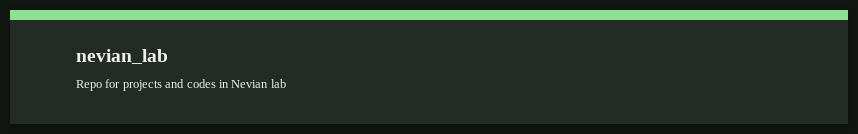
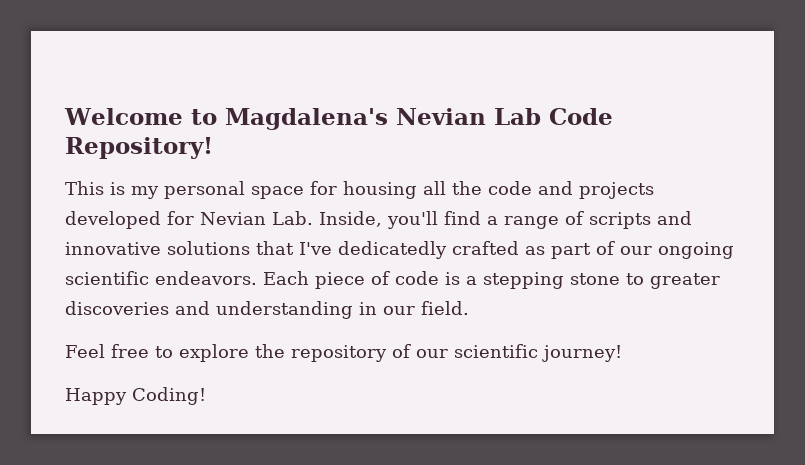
- nevian_lab
- Repo for projects and codes in Nevian lab
+ Welcome to Magdalena's Nevian Lab Code Repository!
+ This is my personal space for housing all the code and projects developed for Nevian Lab. Inside, you'll find a range of scripts and innovative solutions that I've dedicatedly crafted as part of our ongoing scientific endeavors. Each piece of code is a stepping stone to greater discoveries and understanding in our field.
+ Feel free to explore the repository of our scientific journey!
+ Happy Coding!

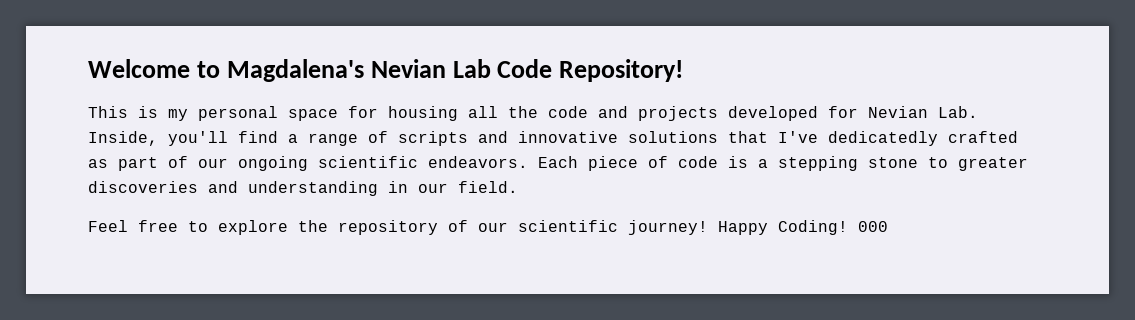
- Feel free to explore the repository of our scientific journey!
- Happy Coding!
+ Feel free to explore the repository of our scientific journey! Happy Coding!
+ 000

